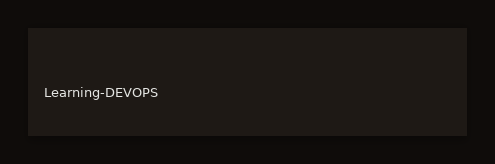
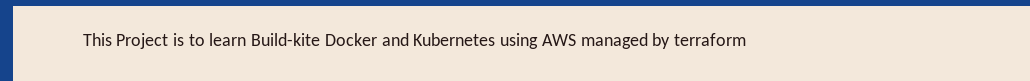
- Learning-DEVOPS
+ This Project is to learn Build-kite Docker and Kubernetes using AWS managed by terraform

